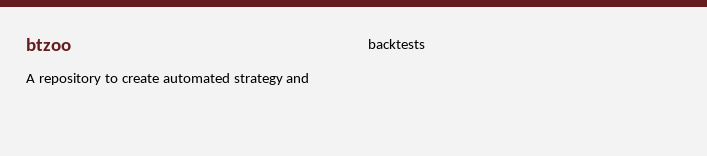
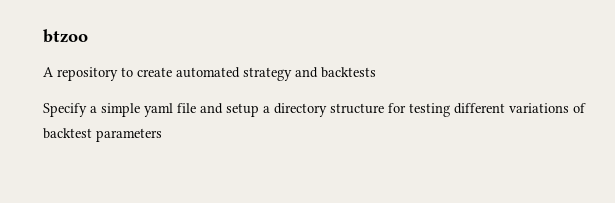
+ Specify a simple yaml file and setup a directory structure for testing different variations of backtest parameters

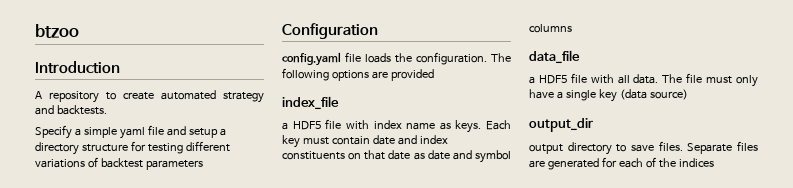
+ Introduction
- A repository to create automated strategy and backtests
+ A repository to create automated strategy and backtests.
+ Configuration
+ config.yaml file loads the configuration. The following options are provided
+ index_file
+ a HDF5 file with index name as keys. Each key must contain date and index constituents on that date as date and symbol columns
+ data_file
+ a HDF5 file with all data. The file must only have a single key (data source)
+ output_dir
+ output directory to save files. Separate files are generated for each of the indices

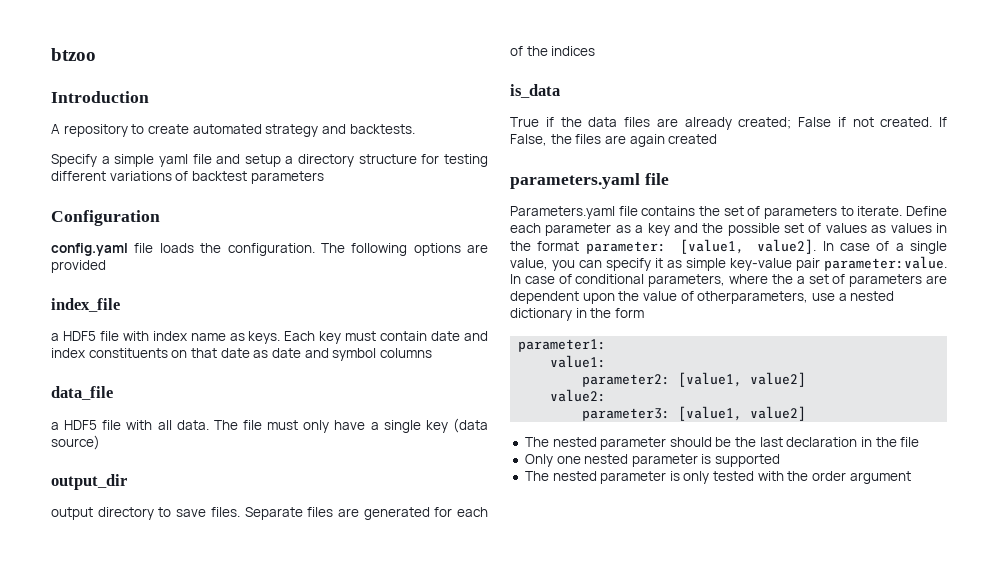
+ is_data
+ True if the data files are already created; False if not created. If False, the files are again created
+ parameters.yaml file
+ Parameters.yaml file contains the set of parameters to iterate. Define each parameter as a key and the possible set of values as values in the format parameter: [value1, value2]. In case of a single value, you can specify it as simple key-value pair parameter:value. In case of conditional parameters, where the a set of parameters are dependent upon the value of otherparameters, use a nested dictionary in the form
+ parameter1:
+ value1:
+ parameter2: [value1, value2]
+ value2:
+ parameter3: [value1, value2]
+ The nested parameter should be the last declaration in the file
+ Only one nested parameter is supported
+ The nested parameter is only tested with the order argument

